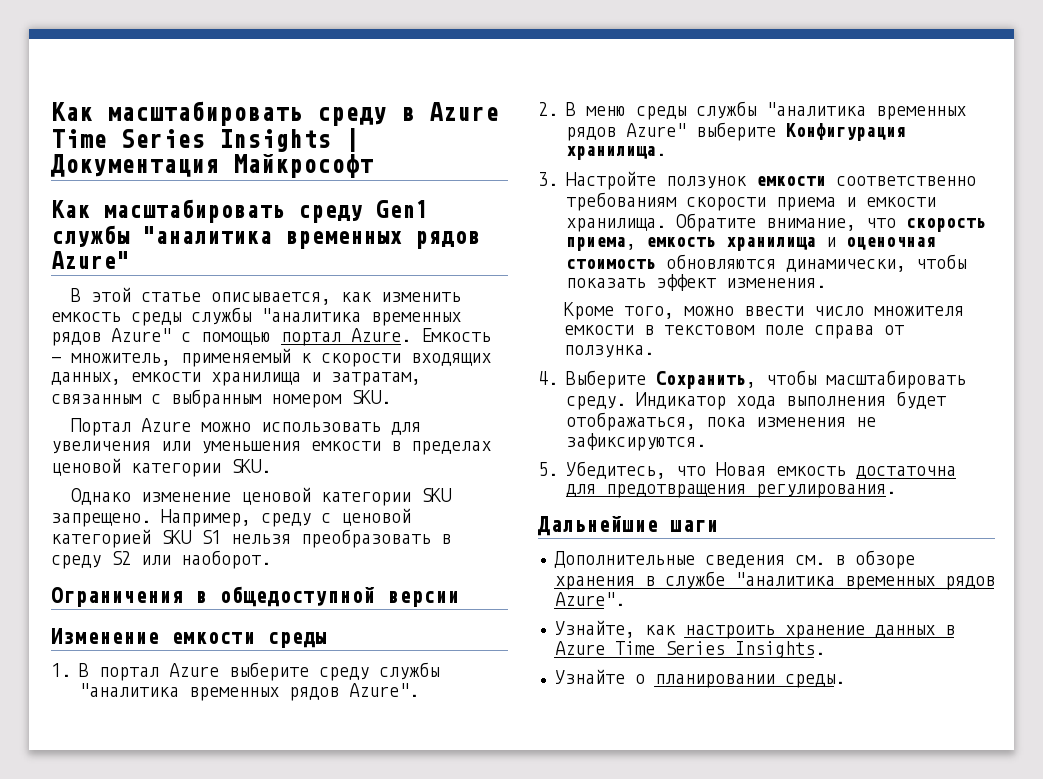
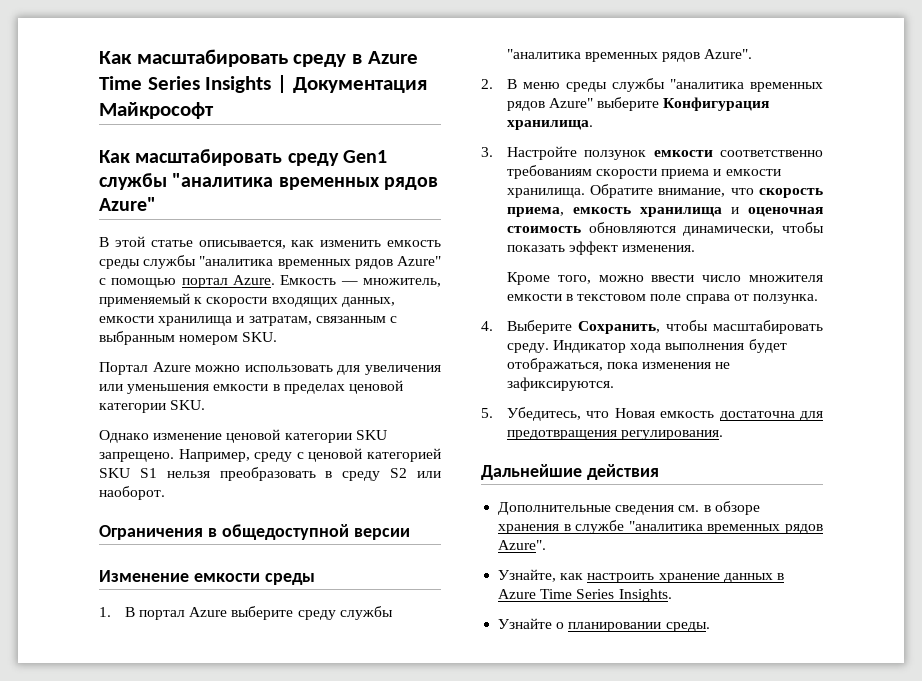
- Дальнейшие шаги
+ Дальнейшие действия

